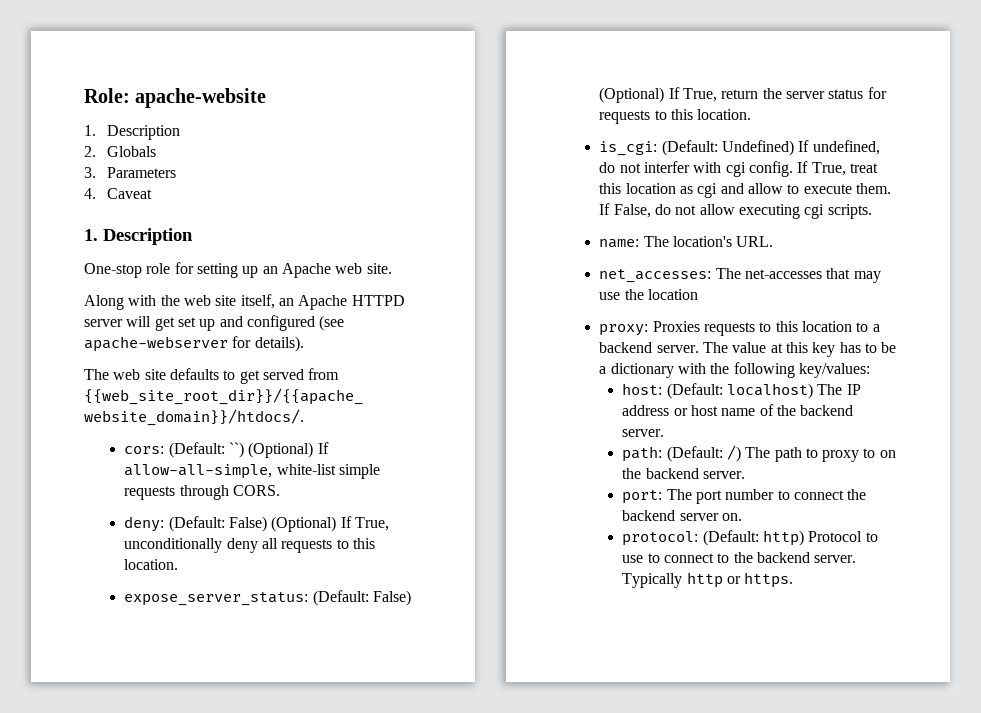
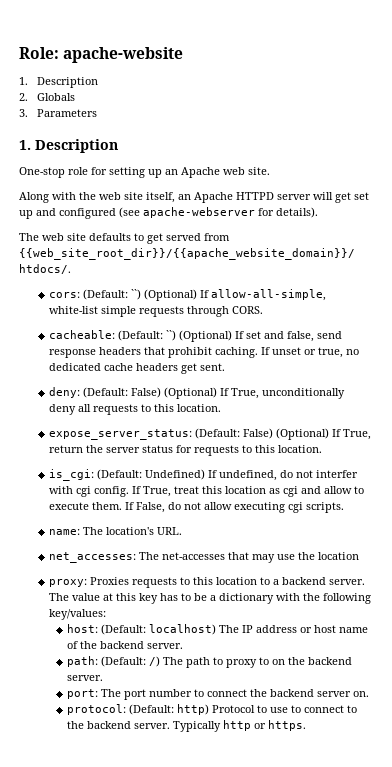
- 4. Caveat
+ cacheable: (Default: ``) (Optional) If set and false, send response headers that prohibit caching. If unset or true, no dedicated cache headers get sent.

